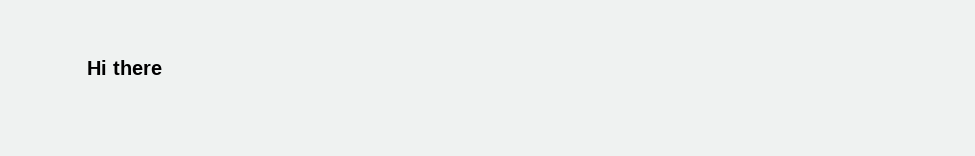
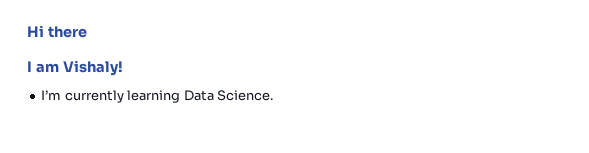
+ I am Vishaly!
+ I’m currently learning Data Science.

